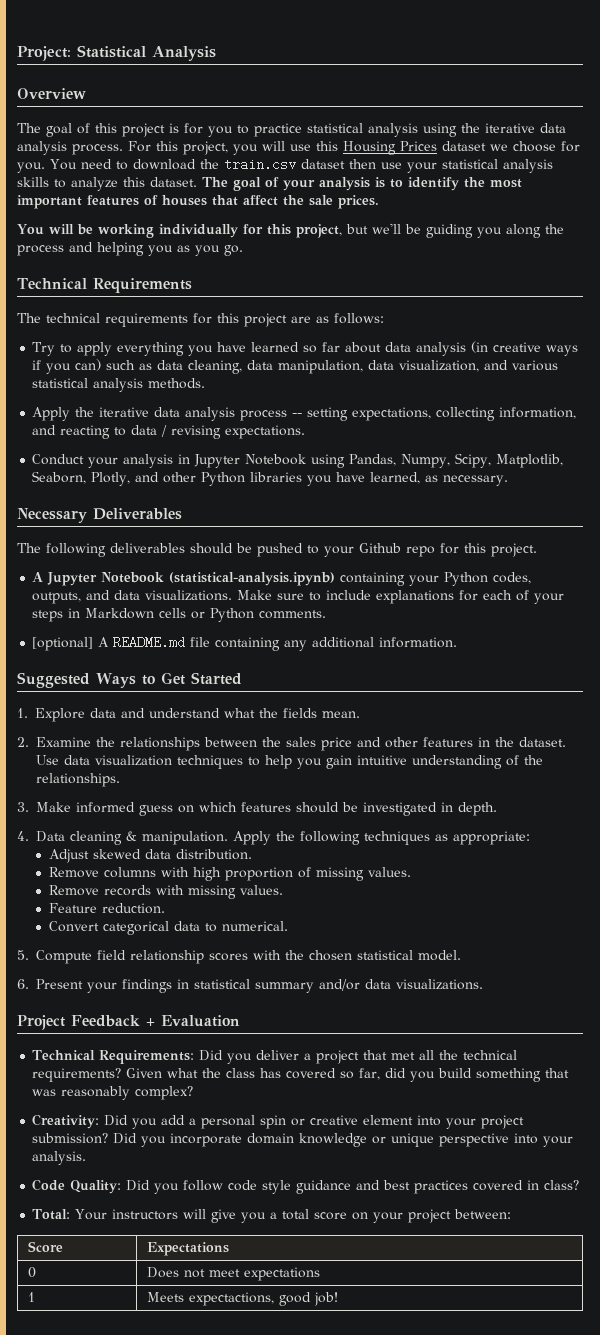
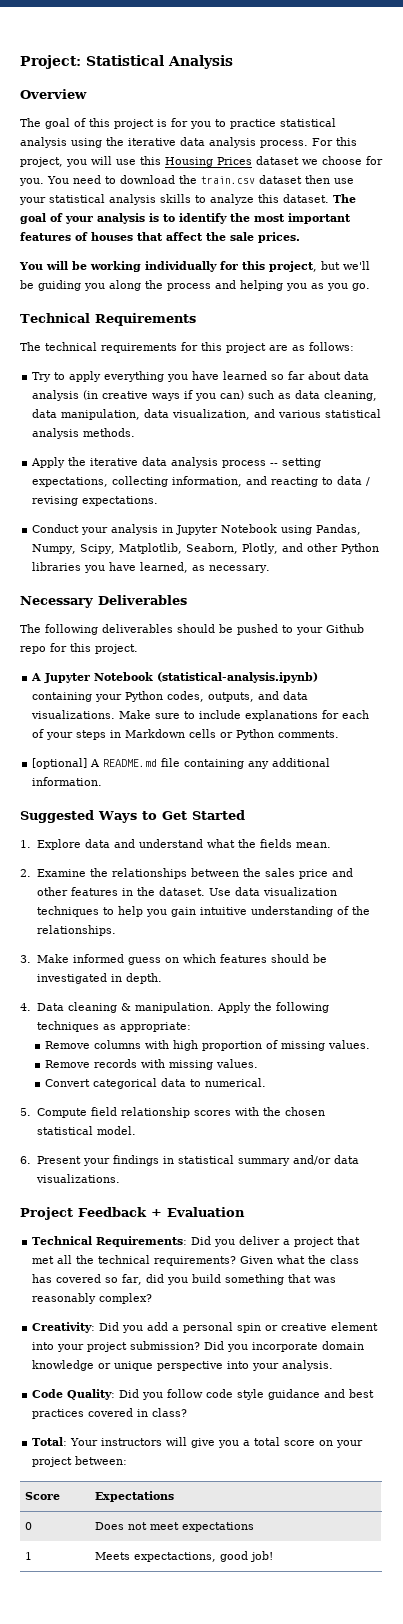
- Adjust skewed data distribution.
- Feature reduction.

